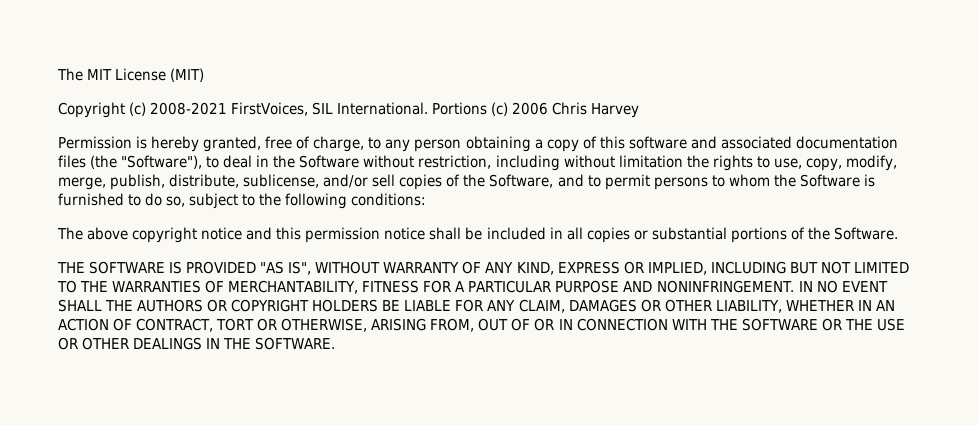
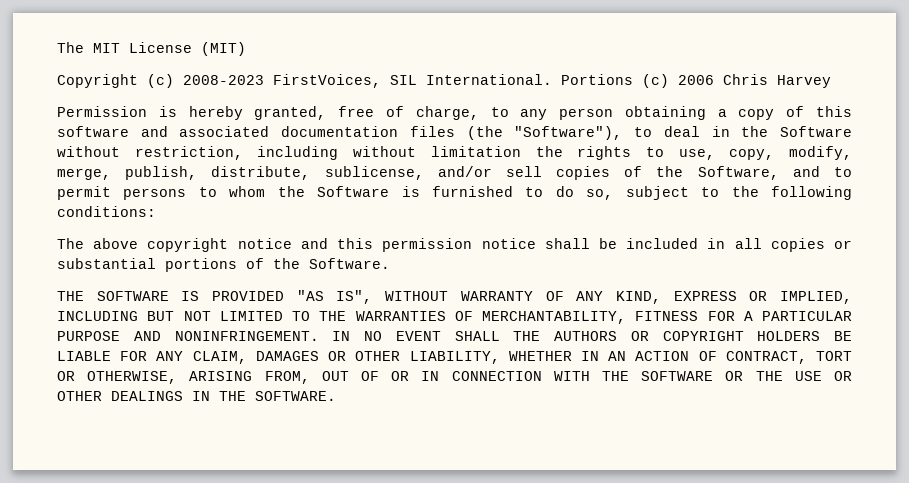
- Copyright (c) 2008-2021 FirstVoices, SIL International.
+ Copyright (c) 2008-2023 FirstVoices, SIL International.

